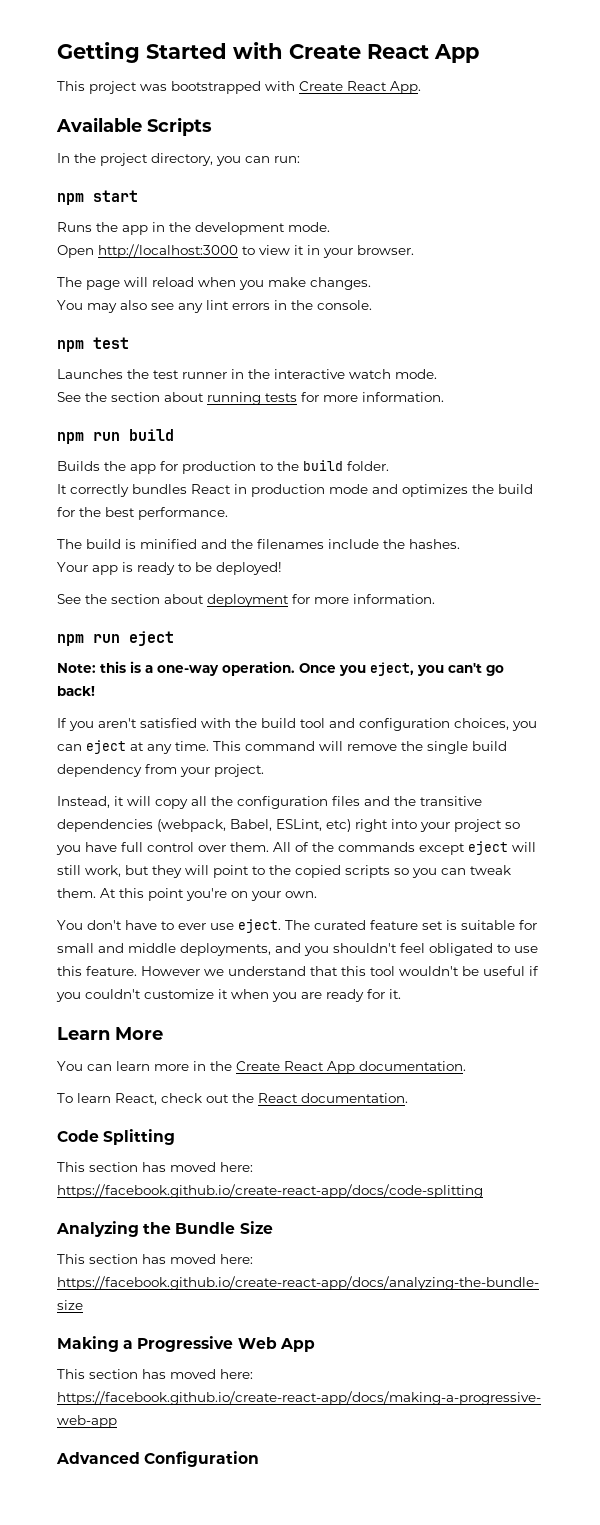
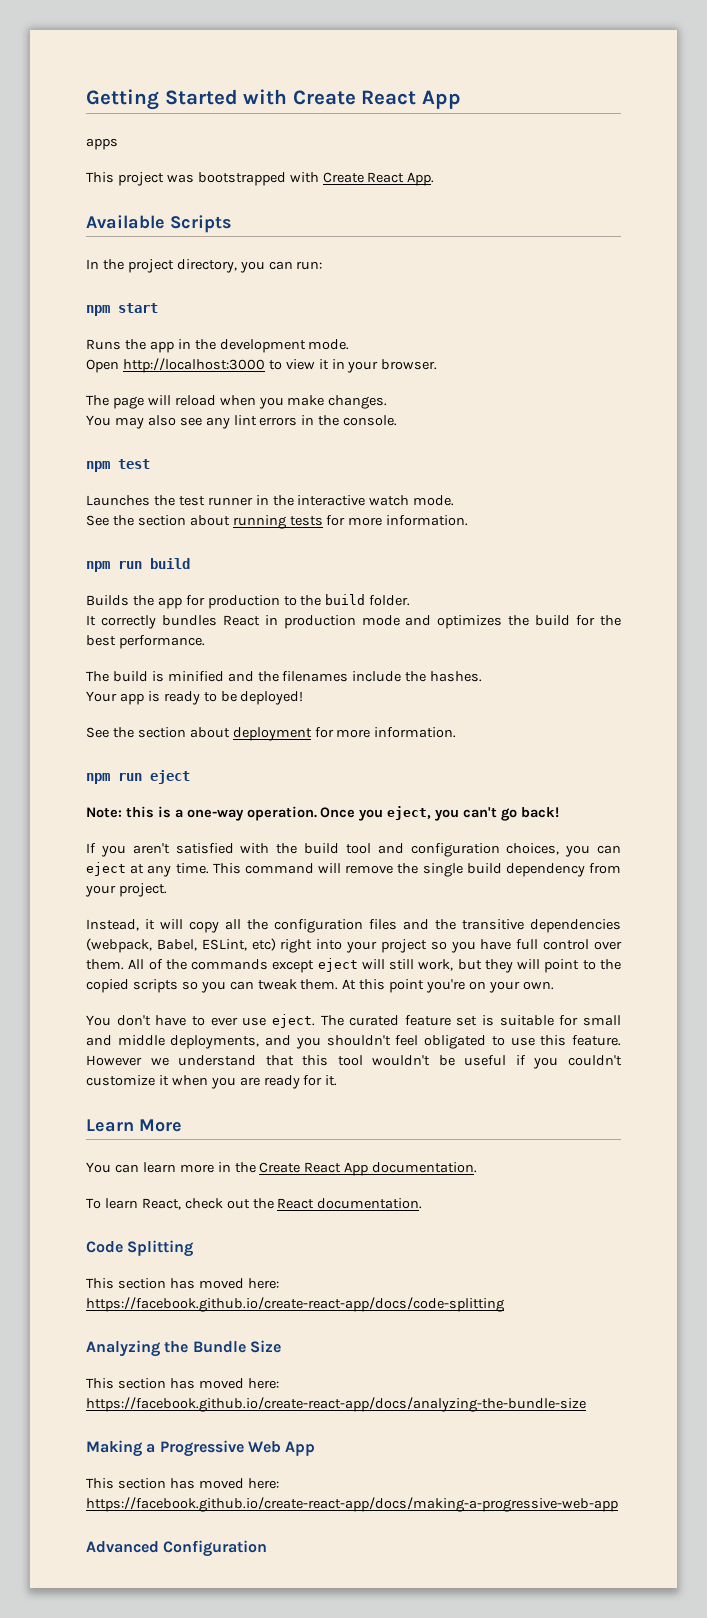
+ apps

